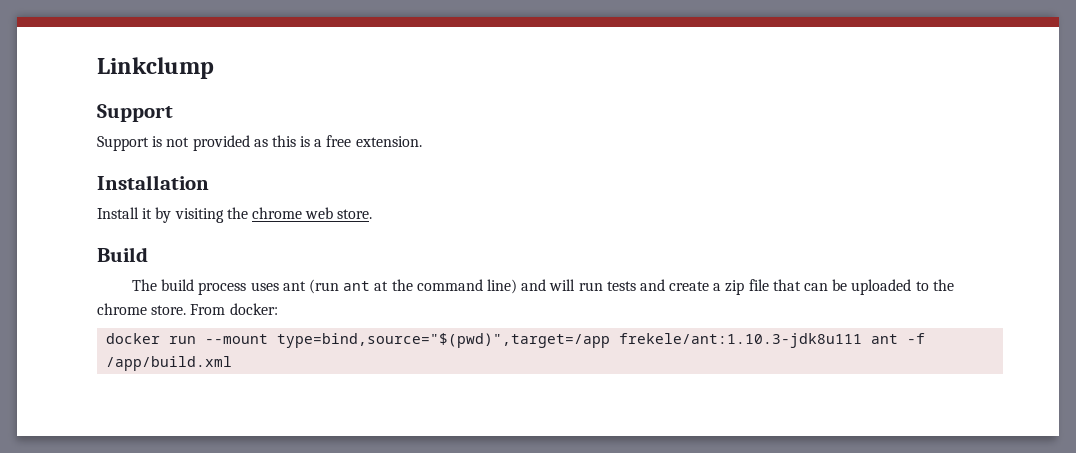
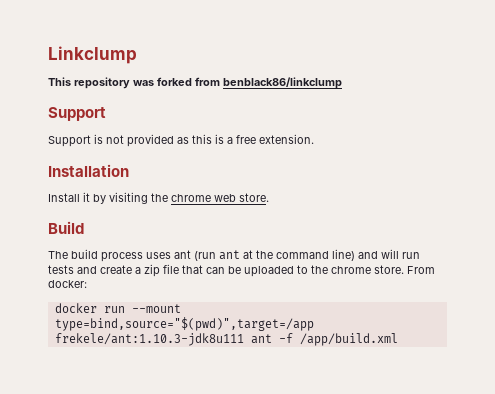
+ This repository was forked from benblack86/linkclump

